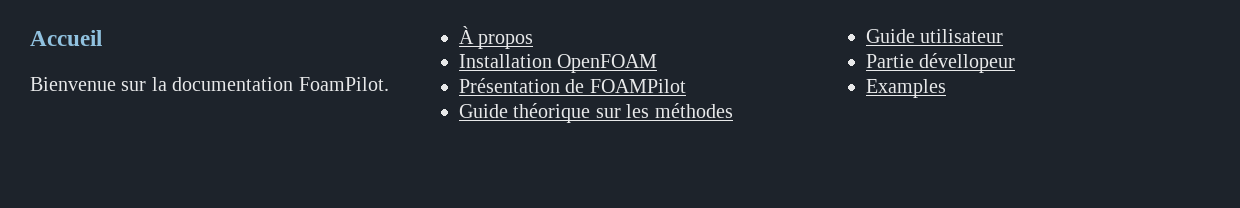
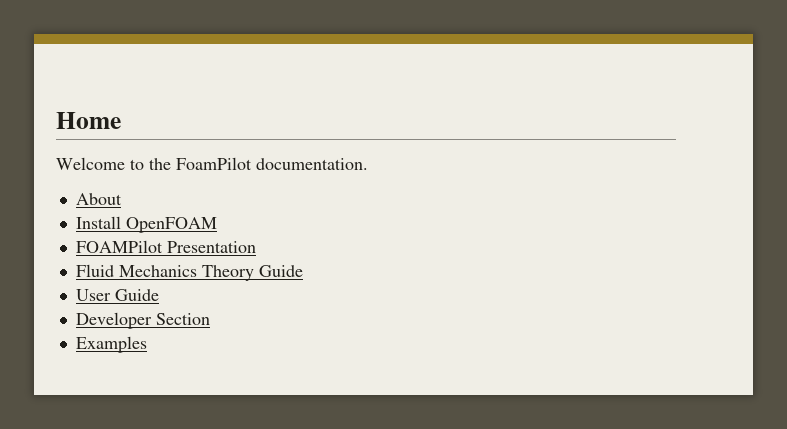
- Accueil
- Bienvenue sur la documentation FoamPilot.
- À propos
- Installation OpenFOAM
+ Home
+ Welcome to the FoamPilot documentation.
+ About
+ Install OpenFOAM
- Présentation de FOAMPilot
- Guide théorique sur les méthodes
- Guide utilisateur
- Partie dévellopeur
+ FOAMPilot Presentation
+ Fluid Mechanics Theory Guide
+ User Guide
+ Developer Section

